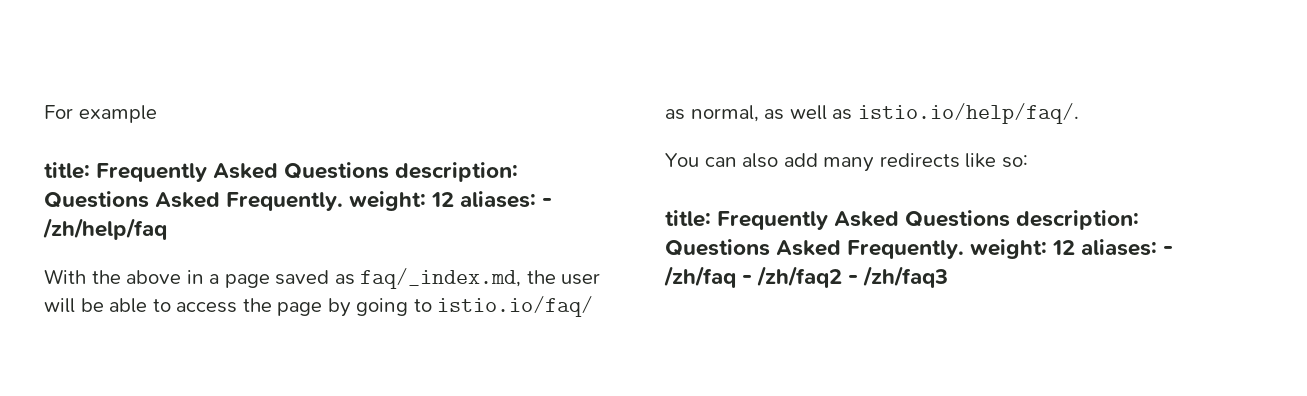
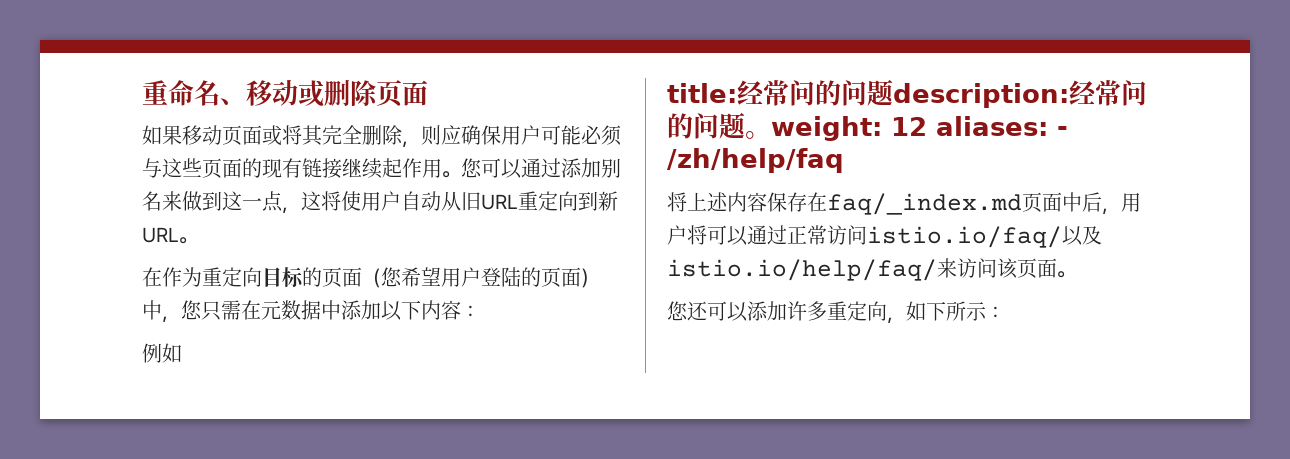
- For example
- title: Frequently Asked Questions description: Questions Asked Frequently. weight: 12 aliases: - /zh/help/faq
+ 重命名、移动或删除页面
+ 如果移动页面或将其完全删除，则应确保用户可能必须与这些页面的现有链接继续起作用。您可以通过添加别名来做到这一点，这将使用户自动从旧URL重定向到新URL。
+ 在作为重定向目标的页面（您希望用户登陆的页面）中，您只需在元数据中添加以下内容：
+ 例如
+ title:经常问的问题description:经常问的问题。weight: 12 aliases: - /zh/help/faq
- With the above in a page saved as faq/_index.md, the user will be able to access the page by going to istio.io/faq/ as normal, as well as istio.io/help/faq/.
- You can also add many redirects like so:
- title: Frequently Asked Questions description: Questions Asked Frequently. weight: 12 aliases: - /zh/faq - /zh/faq2 - /zh/faq3
+ 将上述内容保存在faq/_index.md页面中后，用户将可以通过正常访问istio.io/faq/以及istio.io/help/faq/来访问该页面。
+ 您还可以添加许多重定向，如下所示：

